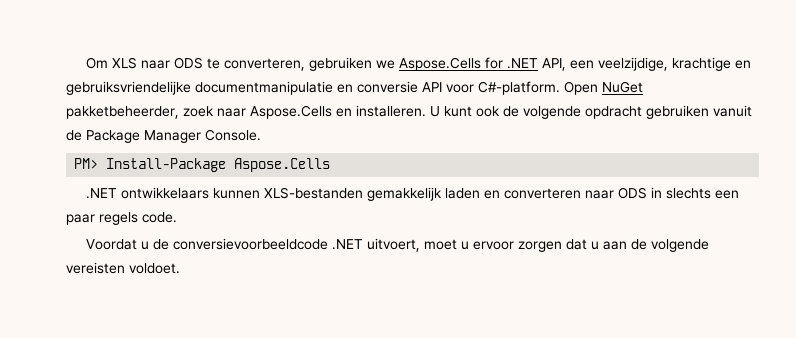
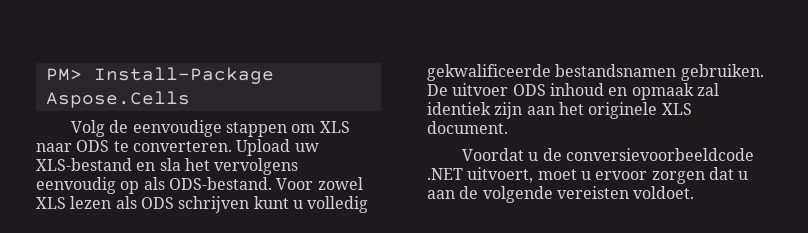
- Om XLS naar ODS te converteren, gebruiken we Aspose.Cells for .NET API, een veelzijdige, krachtige en gebruiksvriendelijke documentmanipulatie en conversie API voor C#-platform. Open NuGet pakketbeheerder, zoek naar Aspose.Cells en installeren. U kunt ook de volgende opdracht gebruiken vanuit de Package Manager Console.
  PM> Install-Package Aspose.Cells
- .NET ontwikkelaars kunnen XLS-bestanden gemakkelijk laden en converteren naar ODS in slechts een paar regels code.
+ Volg de eenvoudige stappen om XLS naar ODS te converteren. Upload uw XLS-bestand en sla het vervolgens eenvoudig op als ODS-bestand. Voor zowel XLS lezen als ODS schrijven kunt u volledig gekwalificeerde bestandsnamen gebruiken. De uitvoer ODS inhoud en opmaak zal identiek zijn aan het originele XLS document.

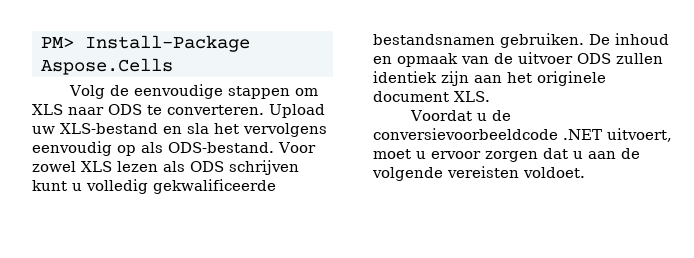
- De uitvoer ODS inhoud en opmaak zal identiek zijn aan het originele XLS document.
+ De inhoud en opmaak van de uitvoer ODS zullen identiek zijn aan het originele document XLS.

